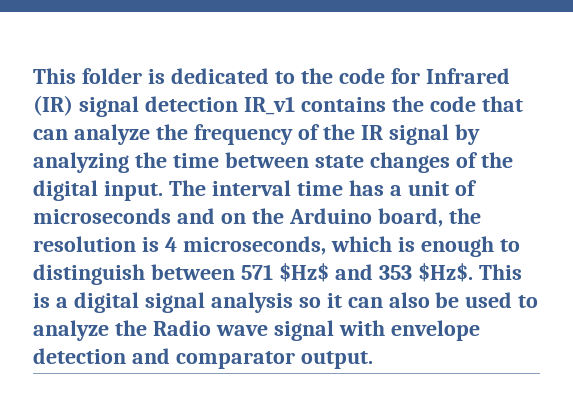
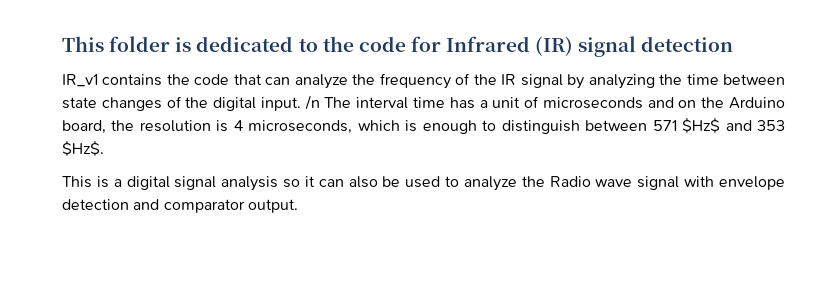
- This folder is dedicated to the code for Infrared (IR) signal detection IR_v1 contains the code that can analyze the frequency of the IR signal by analyzing the time between state changes of the digital input.
+ This folder is dedicated to the code for Infrared (IR) signal detection
+ IR_v1 contains the code that can analyze the frequency of the IR signal by analyzing the time between state changes of the digital input.
- The interval time has a unit of microseconds and on the Arduino board, the resolution is 4 microseconds, which is enough to distinguish between 571 $Hz$ and 353 $Hz$. This is a digital signal analysis so it can also be used to analyze the Radio wave signal with envelope detection and comparator output.
+ /n The interval time has a unit of microseconds and on the Arduino board, the resolution is 4 microseconds, which is enough to distinguish between 571 $Hz$ and 353 $Hz$.
+ This is a digital signal analysis so it can also be used to analyze the Radio wave signal with envelope detection and comparator output.

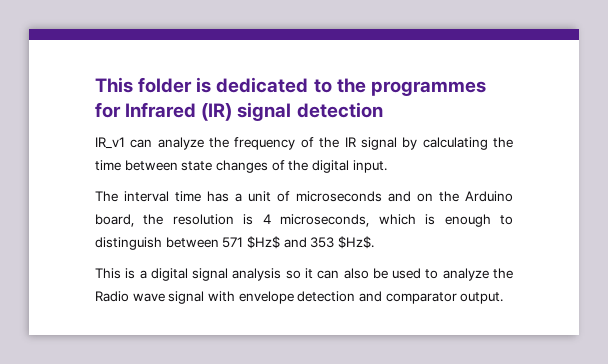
- This folder is dedicated to the code for Infrared (IR) signal detection
+ This folder is dedicated to the programmes for Infrared (IR) signal detection
- IR_v1 contains the code that can analyze the frequency of the IR signal by analyzing the time between state changes of the digital input. /n The interval time has a unit of microseconds and on the Arduino board, the resolution is 4 microseconds, which is enough to distinguish between 571 $Hz$ and 353 $Hz$.
+ IR_v1 can analyze the frequency of the IR signal by calculating the time between state changes of the digital input.
+ The interval time has a unit of microseconds and on the Arduino board, the resolution is 4 microseconds, which is enough to distinguish between 571 $Hz$ and 353 $Hz$.

